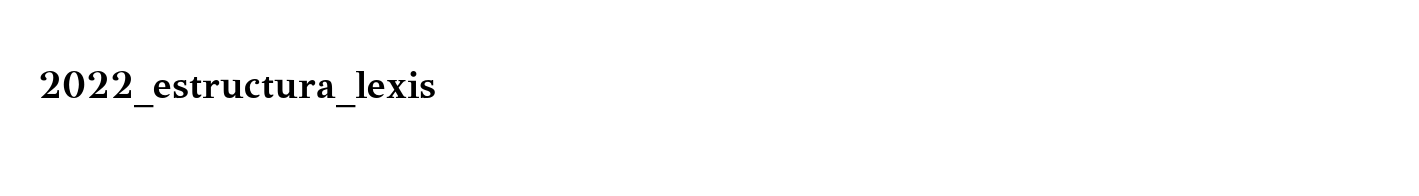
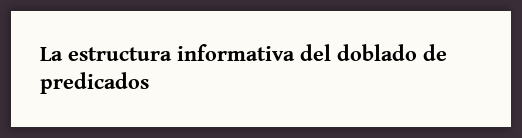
- 2022_estructura_lexis
+ La estructura informativa del doblado de predicados

